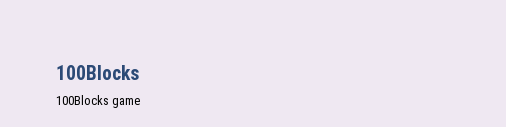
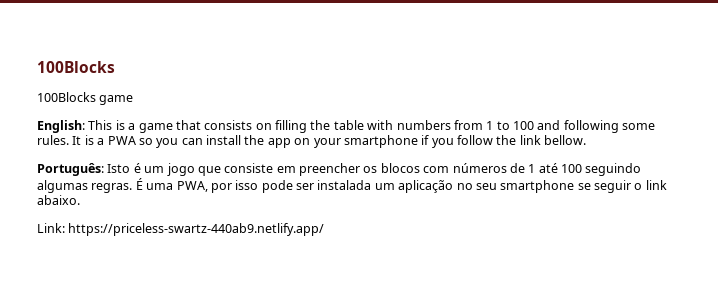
+ English: This is a game that consists on filling the table with numbers from 1 to 100 and following some rules. It is a PWA so you can install the app on your smartphone if you follow the link bellow.
+ Português: Isto é um jogo que consiste em preencher os blocos com números de 1 até 100 seguindo algumas regras. É uma PWA, por isso pode ser instalada um aplicação no seu smartphone se seguir o link abaixo.
+ Link: https://priceless-swartz-440ab9.netlify.app/

